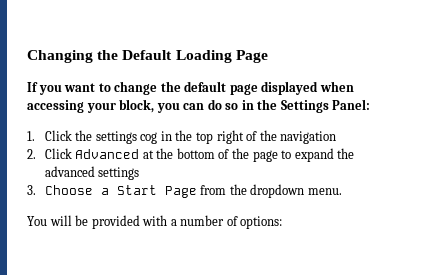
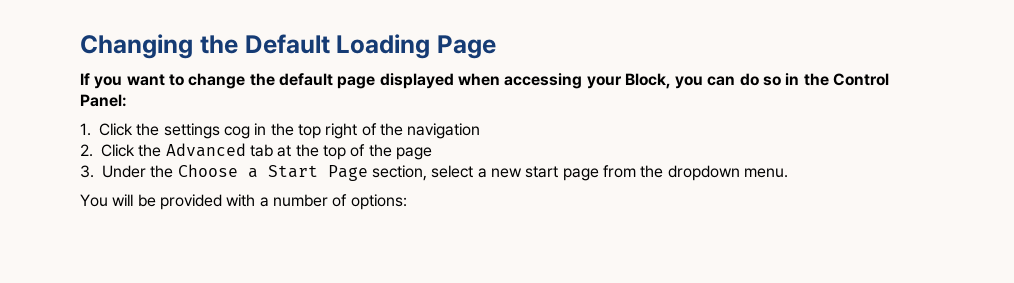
- If you want to change the default page displayed when accessing your block, you can do so in the Settings Panel:
+ If you want to change the default page displayed when accessing your Block, you can do so in the Control Panel:
- 2. Click Advanced at the bottom of the page to expand the advanced settings
+ 2. Click the Advanced tab at the top of the page
- 3. Choose a Start Page from the dropdown menu.
+ 3. Under the Choose a Start Page section, select a new start page from the dropdown menu.

